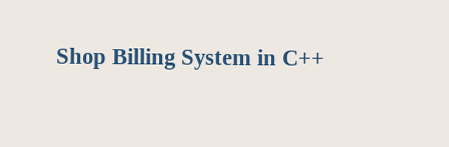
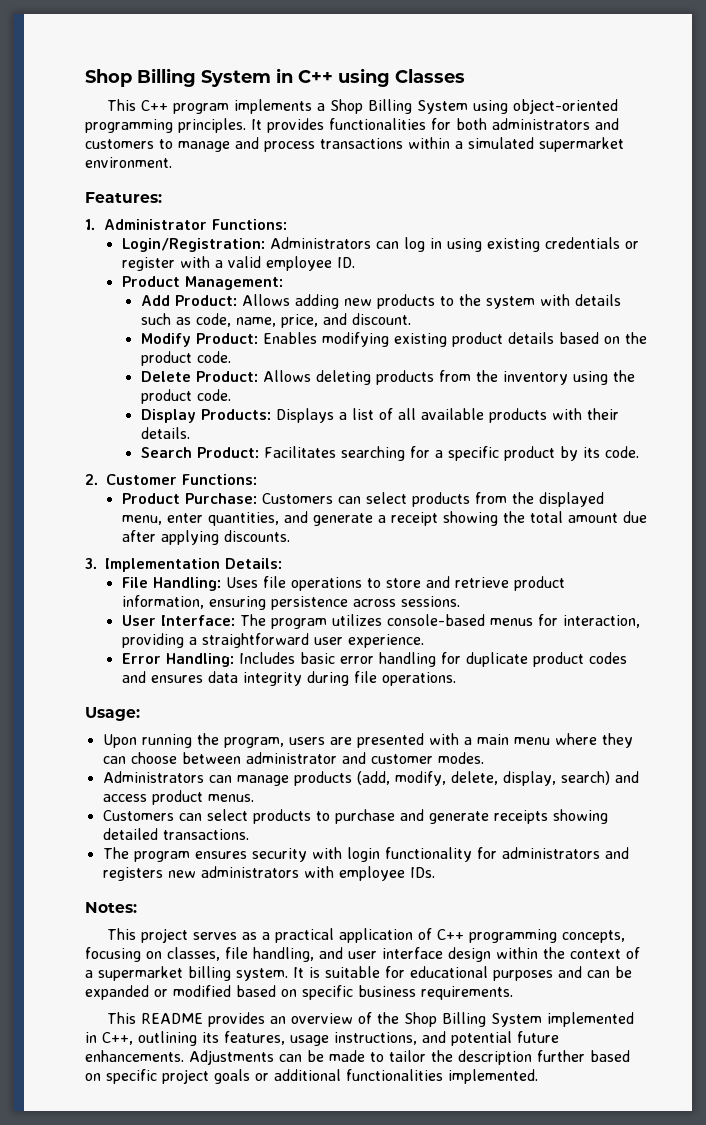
- Shop Billing System in C++
+ Shop Billing System in C++ using Classes
+ This C++ program implements a Shop Billing System using object-oriented programming principles. It provides functionalities for both administrators and customers to manage and process transactions within a simulated supermarket environment.
+ Features:
+ 1. Administrator Functions:
+ Login/Registration: Administrators can log in using existing credentials or register with a valid employee ID.
+ Product Management:
+ Add Product: Allows adding new products to the system with details such as code, name, price, and discount.
+ Modify Product: Enables modifying existing product details based on the product code.
+ Delete Product: Allows deleting products from the inventory using the product code.
+ Display Products: Displays a list of all available products with their details.
+ Search Product: Facilitates searching for a specific product by its code.
+ 2. Customer Functions:
+ Product Purchase: Customers can select products from the displayed menu, enter quantities, and generate a receipt showing the total amount due after applying discounts.
+ 3. Implementation Details:
+ File Handling: Uses file operations to store and retrieve product information, ensuring persistence across sessions.
+ User Interface: The program utilizes console-based menus for interaction, providing a straightforward user experience.
+ Error Handling: Includes basic error handling for duplicate product codes and ensures data integrity during file operations.
+ Usage:
+ Upon running the program, users are presented with a main menu where they can choose between administrator and customer modes.
+ Administrators can manage products (add, modify, delete, display, search) and access product menus.
+ Customers can select products to purchase and generate receipts showing detailed transactions.
+ The program ensures security with login functionality for administrators and registers new administrators with employee IDs.
+ Notes:
+ This project serves as a practical application of C++ programming concepts, focusing on classes, file handling, and user interface design within the context of a supermarket billing system. It is suitable for educational purposes and can be expanded or modified based on specific business requirements.
+ This README provides an overview of the Shop Billing System implemented in C++, outlining its features, usage instructions, and potential future enhancements. Adjustments can be made to tailor the description further based on specific project goals or additional functionalities implemented.

